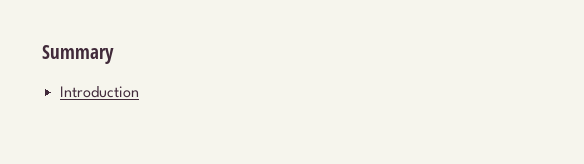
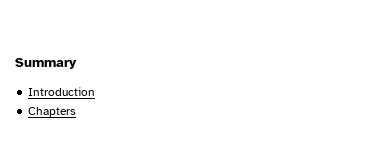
+ Chapters

